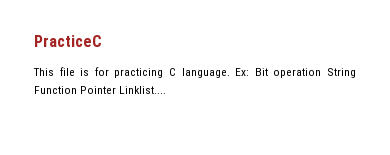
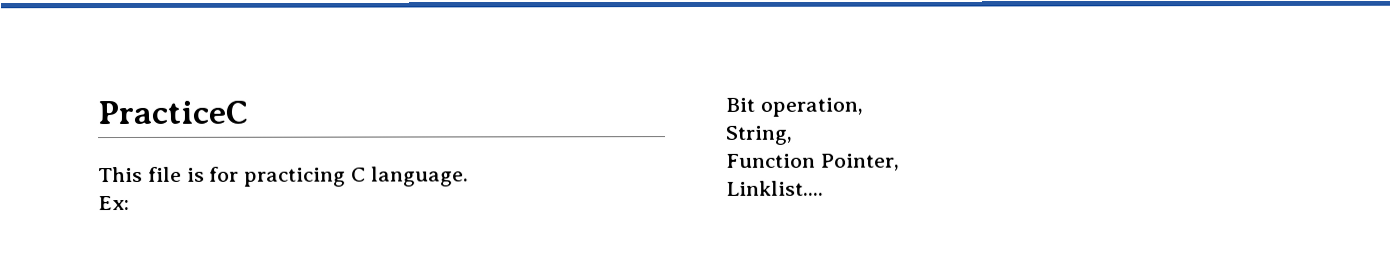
- This file is for practicing C language. Ex: Bit operation String Function Pointer Linklist....
+ This file is for practicing C language.
+ Ex:
+ Bit operation,
+ String,
+ Function Pointer,
+ Linklist....

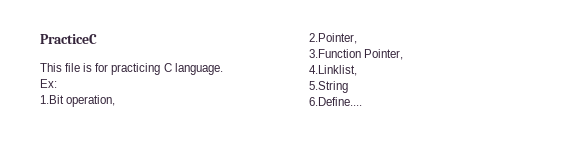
- Bit operation,
+ 1.Bit operation,
- String,
- Function Pointer,
+ 2.Pointer,
+ 3.Function Pointer,
- Linklist....
+ 4.Linklist,
+ 5.String
+ 6.Define....

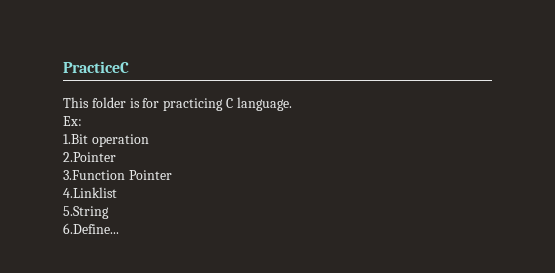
- This file is for practicing C language.
+ This folder is for practicing C language.
- 1.Bit operation,
- 2.Pointer,
+ 1.Bit operation
+ 2.Pointer
- 3.Function Pointer,
- 4.Linklist,
+ 3.Function Pointer
+ 4.Linklist
- 6.Define....
+ 6.Define...

